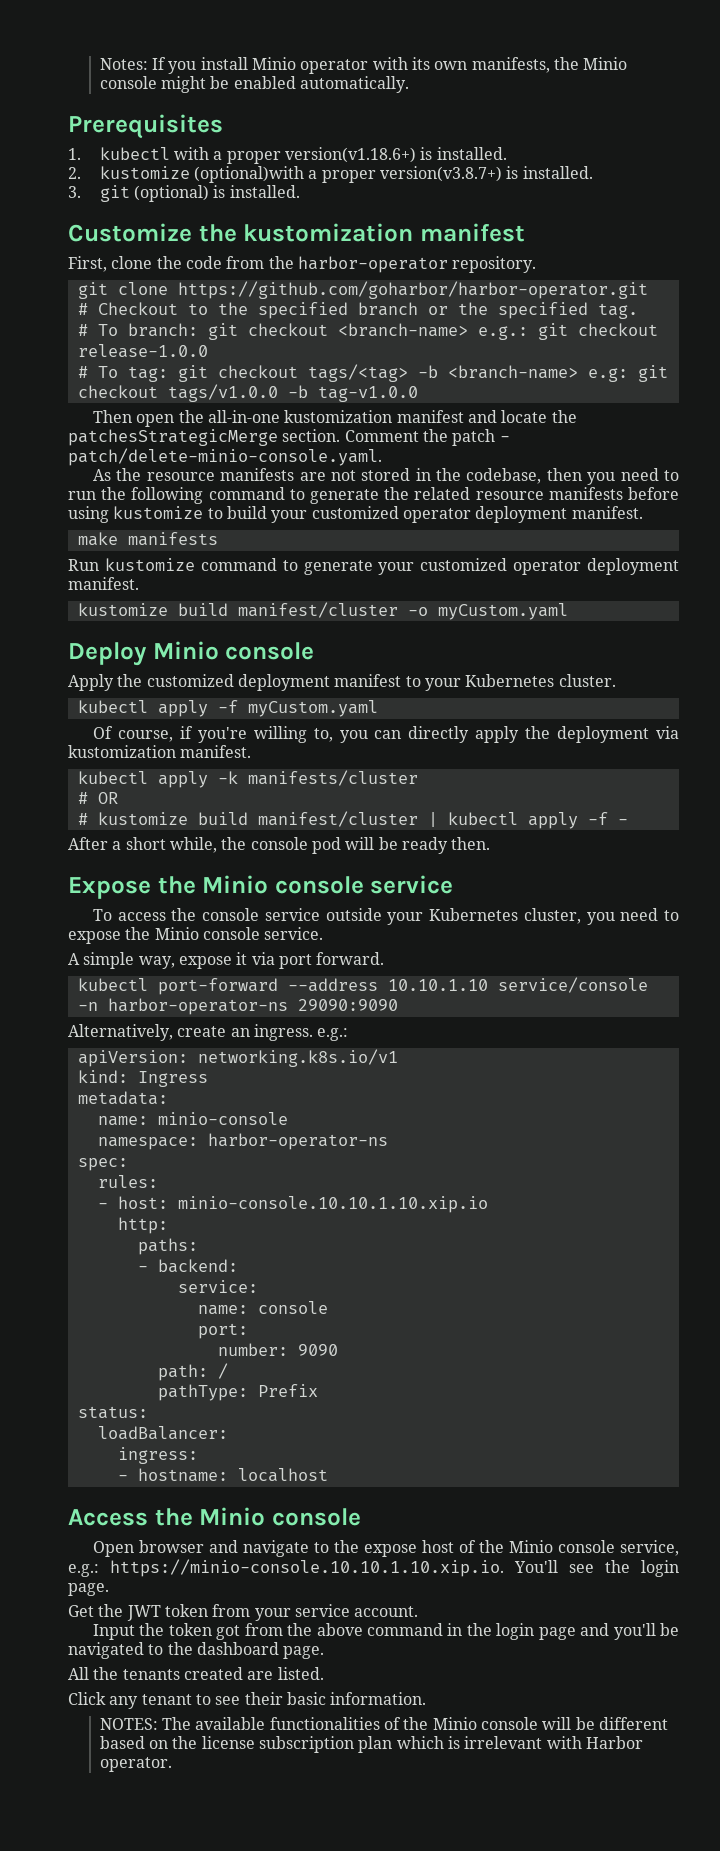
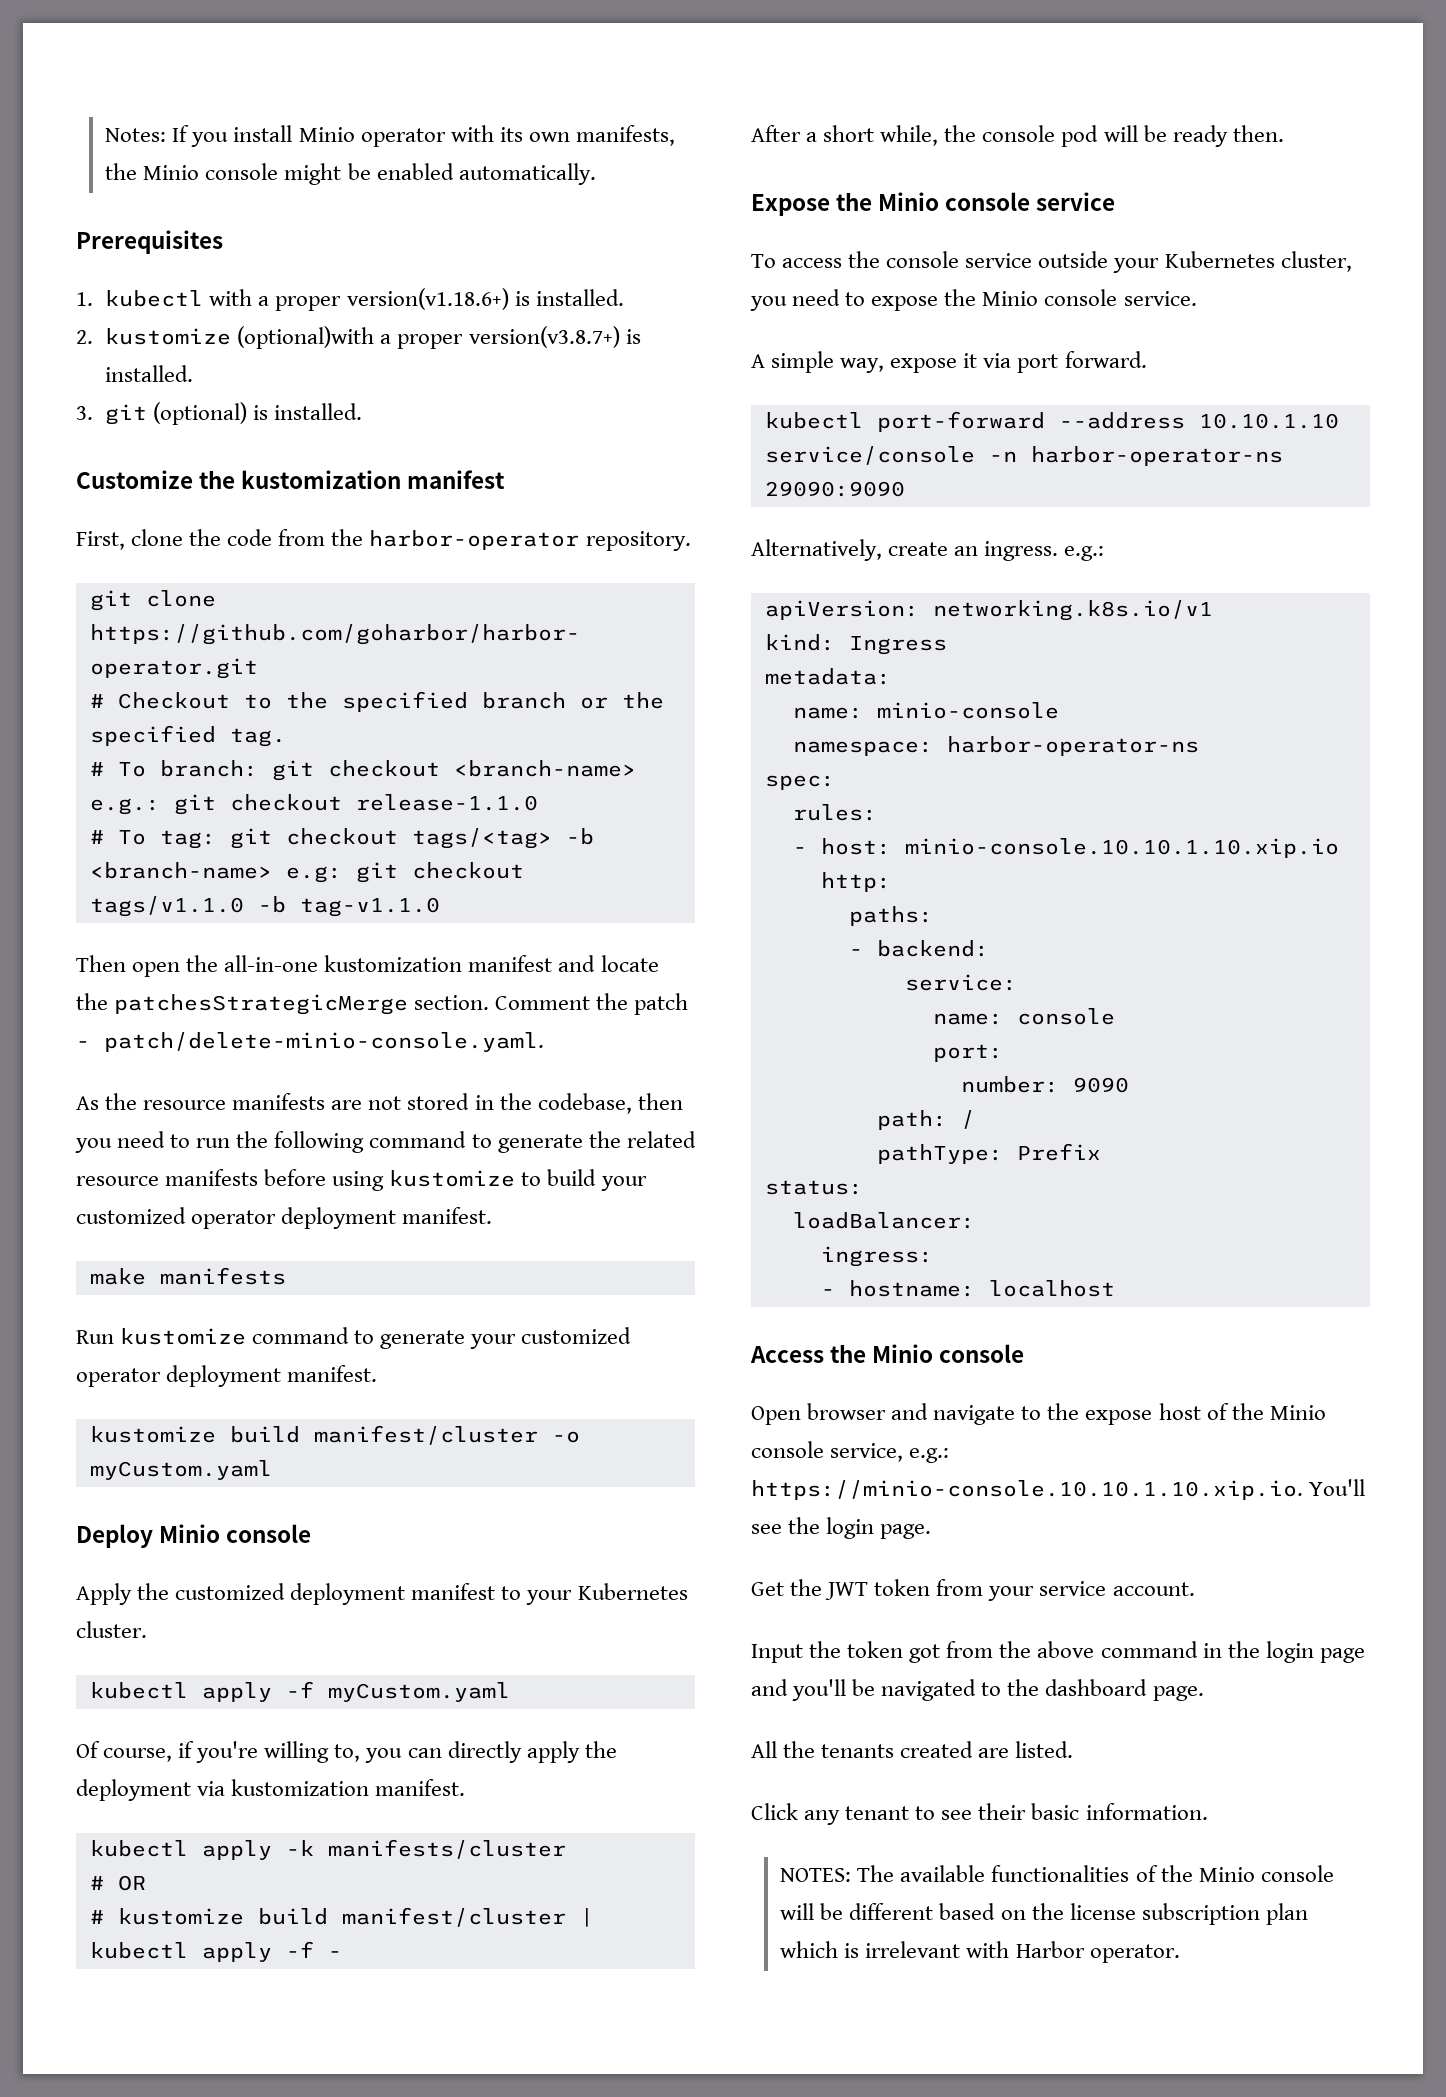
- # To branch: git checkout <branch-name> e.g.: git checkout release-1.0.0
+ # To branch: git checkout <branch-name> e.g.: git checkout release-1.1.0
- # To tag: git checkout tags/<tag> -b <branch-name> e.g: git checkout tags/v1.0.0 -b tag-v1.0.0
+ # To tag: git checkout tags/<tag> -b <branch-name> e.g: git checkout tags/v1.1.0 -b tag-v1.1.0

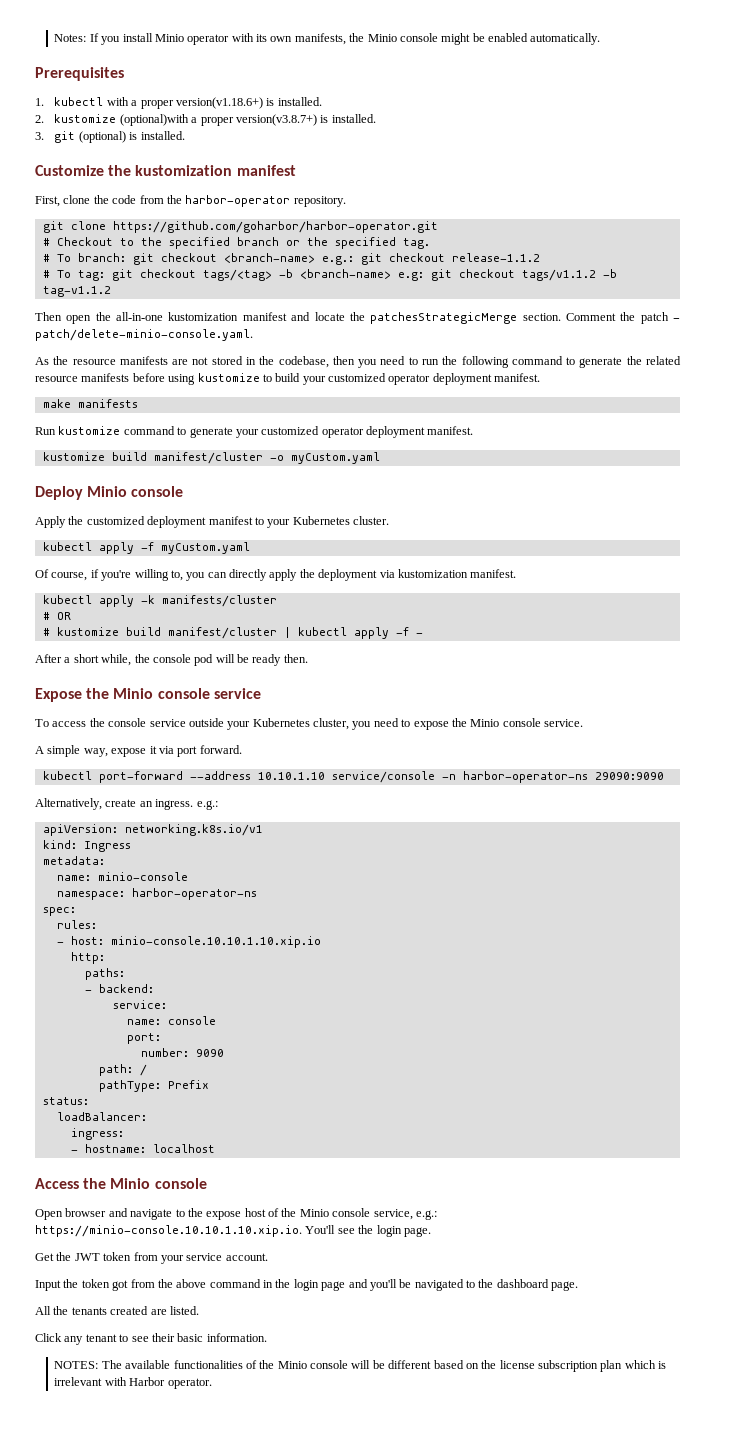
- # To branch: git checkout <branch-name> e.g.: git checkout release-1.1.0
+ # To branch: git checkout <branch-name> e.g.: git checkout release-1.1.2
- # To tag: git checkout tags/<tag> -b <branch-name> e.g: git checkout tags/v1.1.0 -b tag-v1.1.0
+ # To tag: git checkout tags/<tag> -b <branch-name> e.g: git checkout tags/v1.1.2 -b tag-v1.1.2

